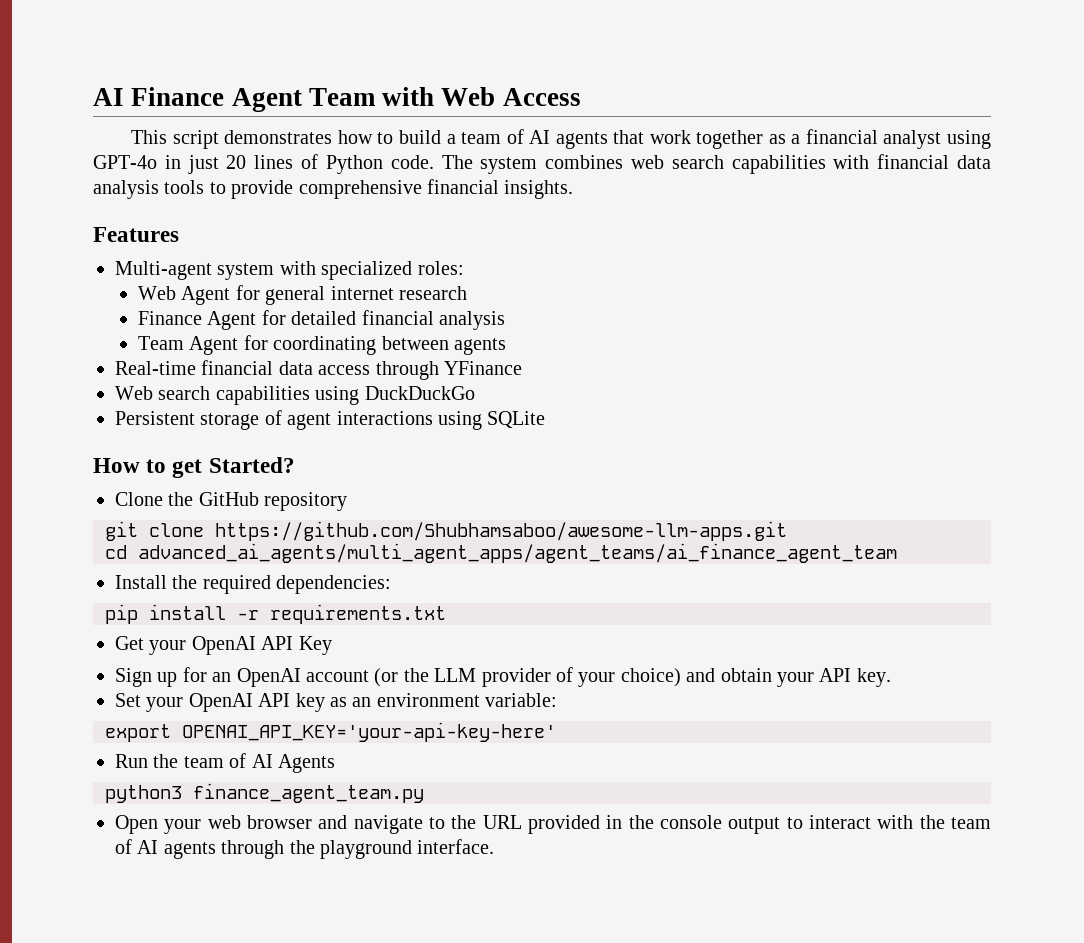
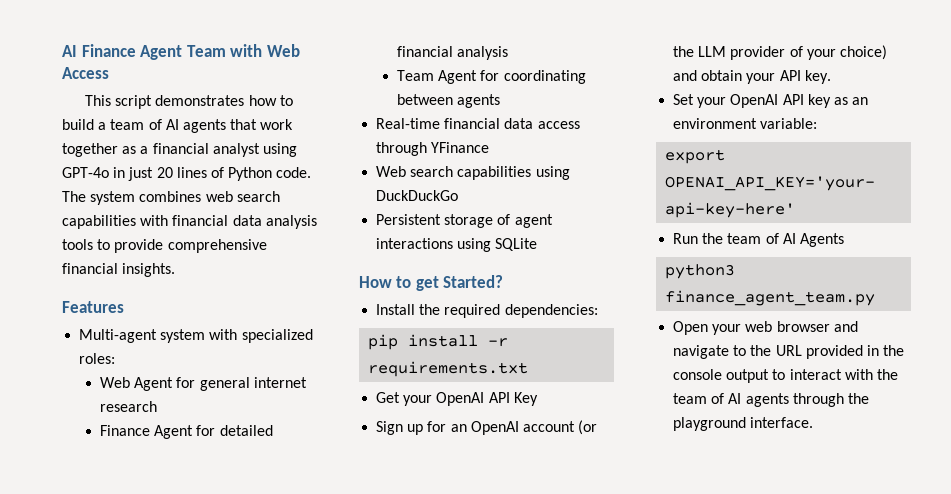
- Clone the GitHub repository
- git clone https://github.com/Shubhamsaboo/awesome-llm-apps.git
- cd advanced_ai_agents/multi_agent_apps/agent_teams/ai_finance_agent_team

